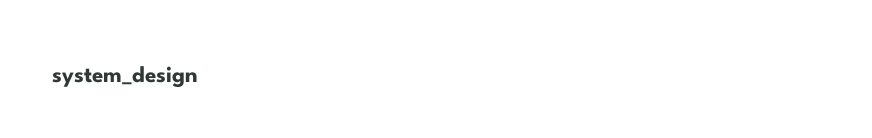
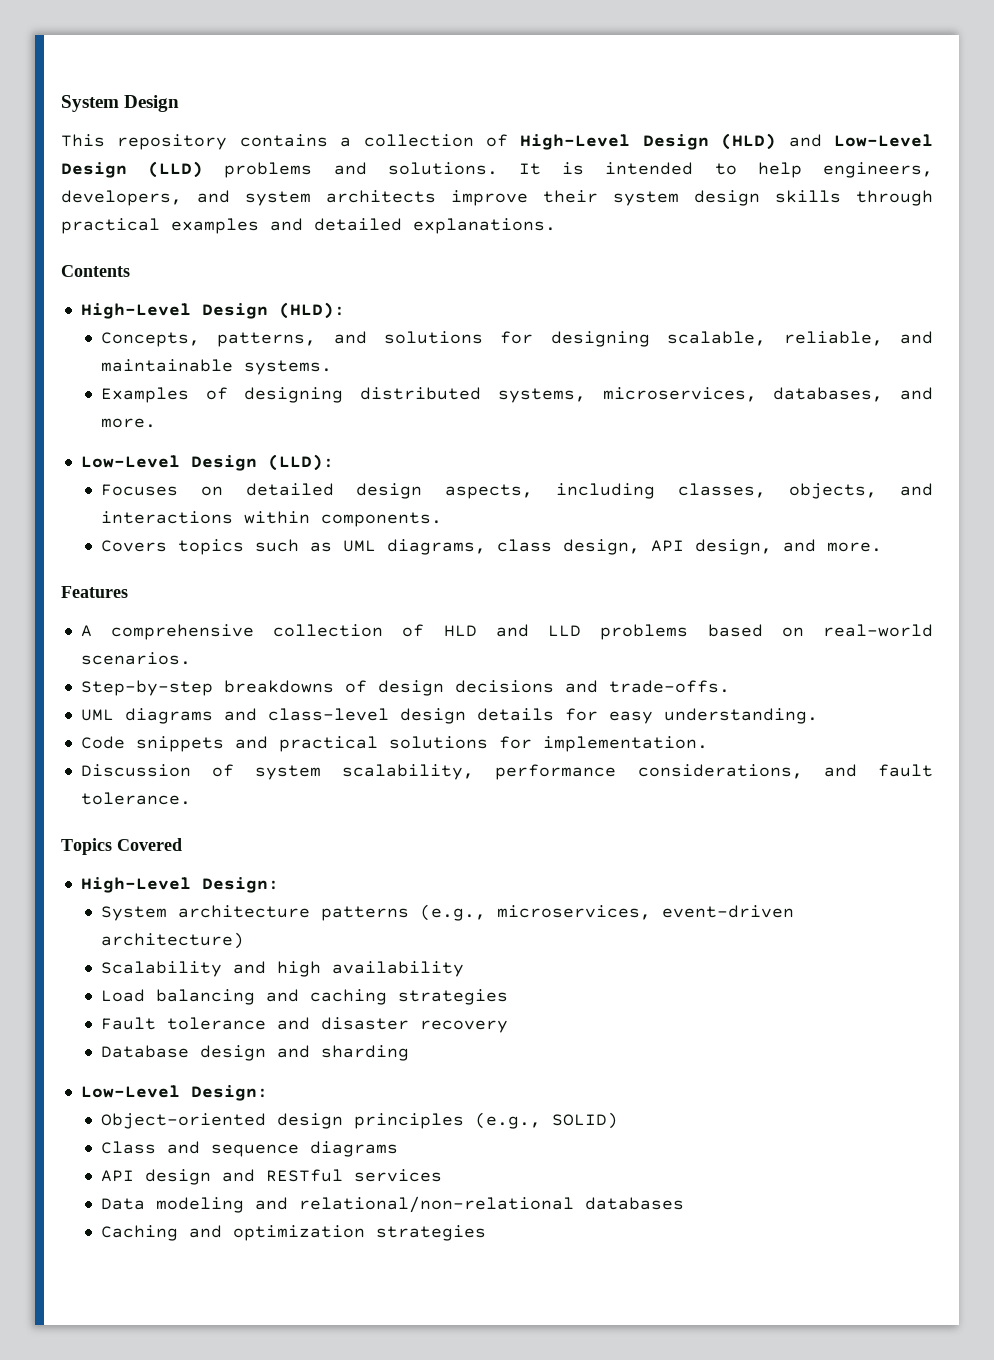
- system_design
+ System Design
+ This repository contains a collection of High-Level Design (HLD) and Low-Level Design (LLD) problems and solutions. It is intended to help engineers, developers, and system architects improve their system design skills through practical examples and detailed explanations.
+ Contents
+ High-Level Design (HLD):
+ Concepts, patterns, and solutions for designing scalable, reliable, and maintainable systems.
+ Examples of designing distributed systems, microservices, databases, and more.
+ Low-Level Design (LLD):
+ Focuses on detailed design aspects, including classes, objects, and interactions within components.
+ Covers topics such as UML diagrams, class design, API design, and more.
+ Features
+ A comprehensive collection of HLD and LLD problems based on real-world scenarios.
+ Step-by-step breakdowns of design decisions and trade-offs.
+ UML diagrams and class-level design details for easy understanding.
+ Code snippets and practical solutions for implementation.
+ Discussion of system scalability, performance considerations, and fault tolerance.
+ Topics Covered
+ High-Level Design:
+ System architecture patterns (e.g., microservices, event-driven architecture)
+ Scalability and high availability
+ Load balancing and caching strategies
+ Fault tolerance and disaster recovery
+ Database design and sharding
+ Low-Level Design:
+ Object-oriented design principles (e.g., SOLID)
+ Class and sequence diagrams
+ API design and RESTful services
+ Data modeling and relational/non-relational databases
+ Caching and optimization strategies

